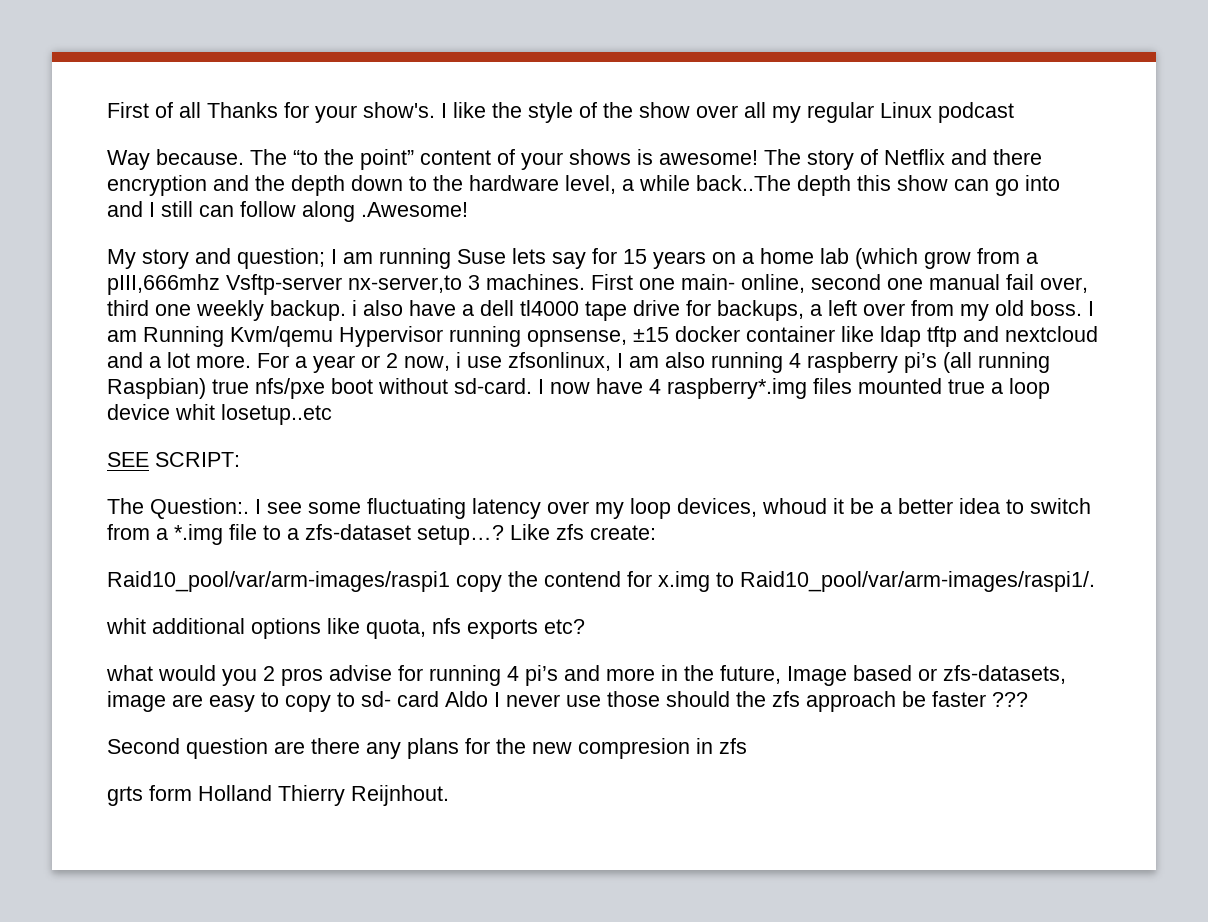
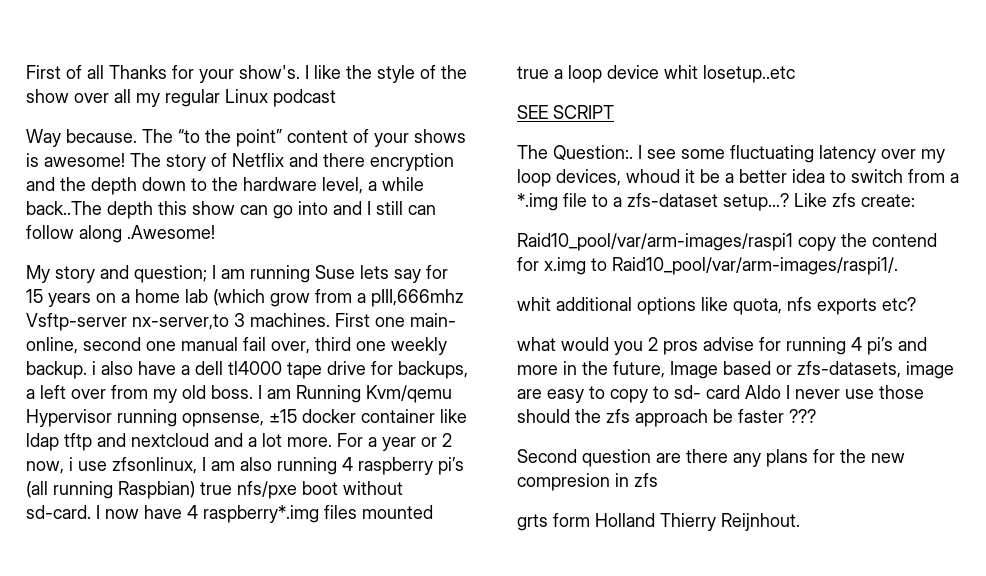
- SEE SCRIPT:
+ SEE SCRIPT

